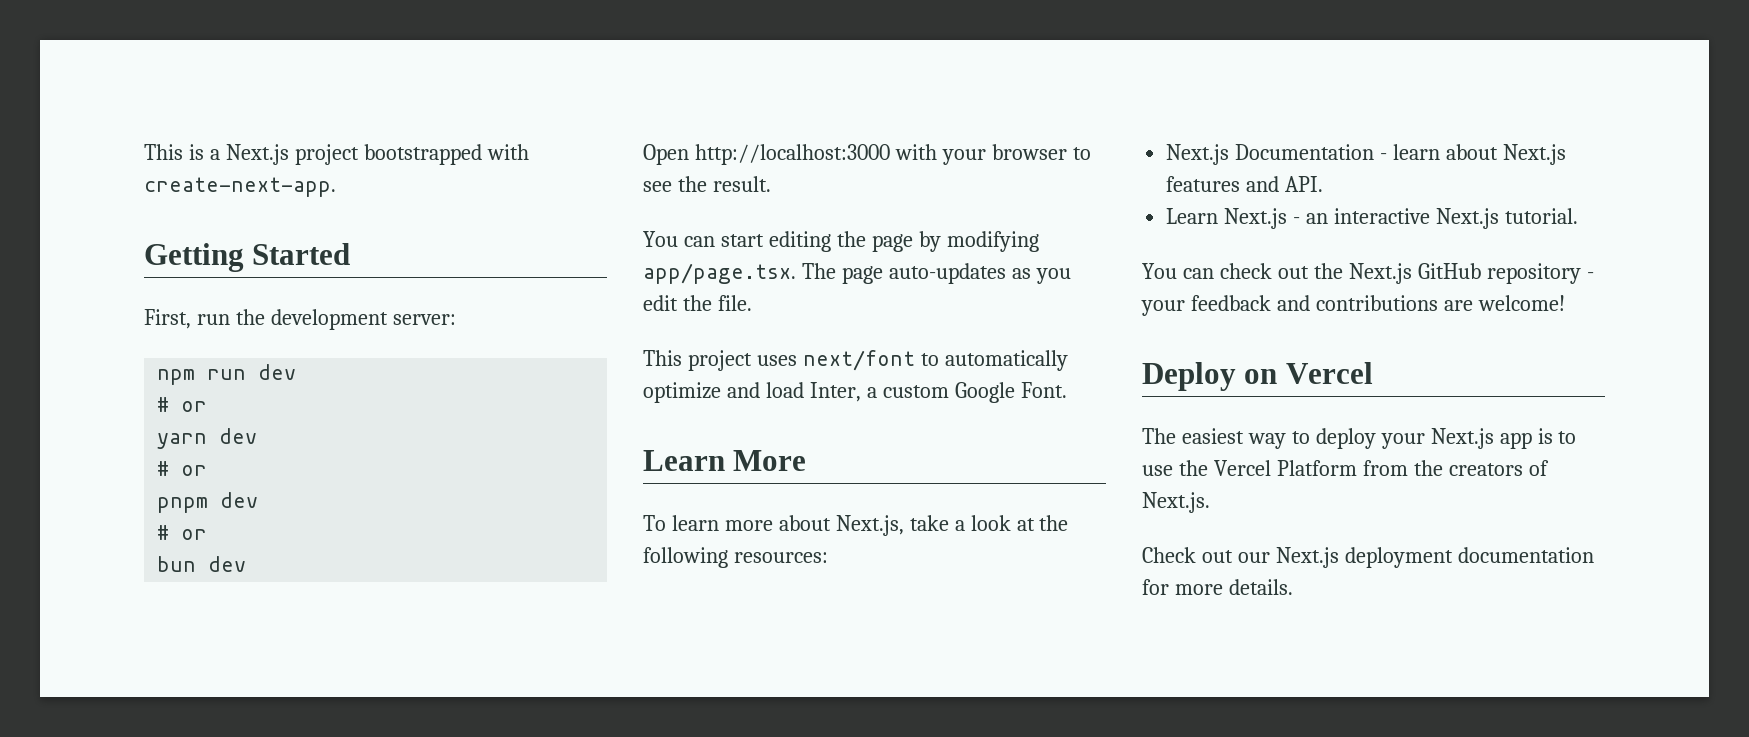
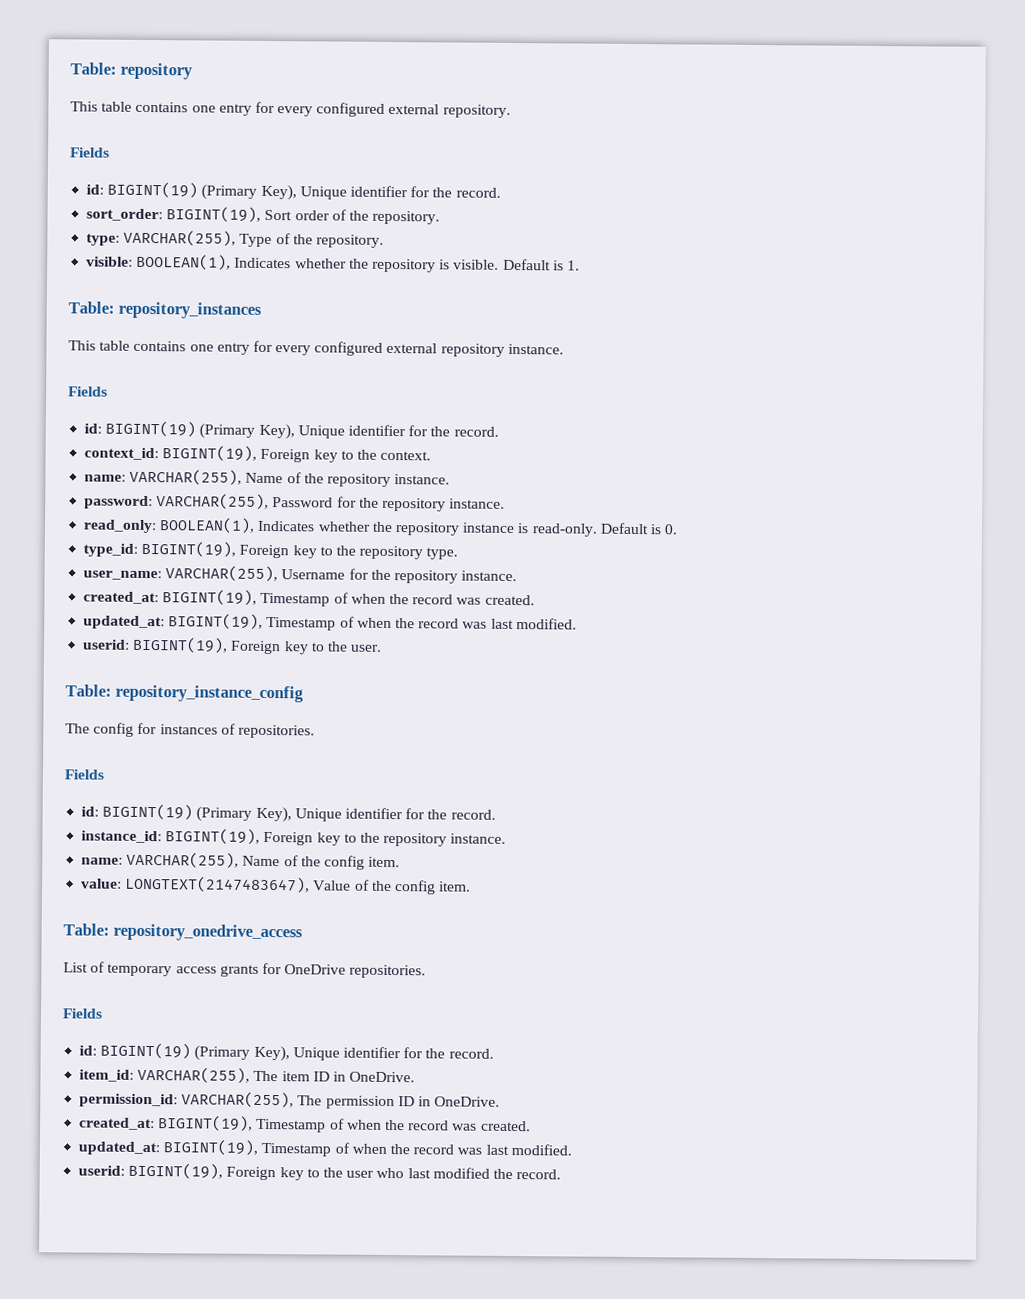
- This is a Next.js project bootstrapped with create-next-app.
- Getting Started
- First, run the development server:
- npm run dev
- # or
- yarn dev
- # or
- pnpm dev
- # or
- bun dev
- Open http://localhost:3000 with your browser to see the result.
- You can start editing the page by modifying app/page.tsx. The page auto-updates as you edit the file.
- This project uses next/font to automatically optimize and load Inter, a custom Google Font.
- Learn More
- To learn more about Next.js, take a look at the following resources:
- Next.js Documentation - learn about Next.js features and API.
- Learn Next.js - an interactive Next.js tutorial.
- You can check out the Next.js GitHub repository - your feedback and contributions are welcome!
- Deploy on Vercel
- The easiest way to deploy your Next.js app is to use the Vercel Platform from the creators of Next.js.
- Check out our Next.js deployment documentation for more details.
+ Table: repository
+ This table contains one entry for every configured external repository.
+ Fields
+ id: BIGINT(19) (Primary Key), Unique identifier for the record.
+ sort_order: BIGINT(19), Sort order of the repository.
+ type: VARCHAR(255), Type of the repository.
+ visible: BOOLEAN(1), Indicates whether the repository is visible. Default is 1.
+ Table: repository_instances
+ This table contains one entry for every configured external repository instance.
+ Fields
+ id: BIGINT(19) (Primary Key), Unique identifier for the record.
+ context_id: BIGINT(19), Foreign key to the context.
+ name: VARCHAR(255), Name of the repository instance.
+ password: VARCHAR(255), Password for the repository instance.
+ read_only: BOOLEAN(1), Indicates whether the repository instance is read-only. Default is 0.
+ type_id: BIGINT(19), Foreign key to the repository type.
+ user_name: VARCHAR(255), Username for the repository instance.
+ created_at: BIGINT(19), Timestamp of when the record was created.
+ updated_at: BIGINT(19), Timestamp of when the record was last modified.
+ userid: BIGINT(19), Foreign key to the user.
+ Table: repository_instance_config
+ The config for instances of repositories.
+ Fields
+ id: BIGINT(19) (Primary Key), Unique identifier for the record.
+ instance_id: BIGINT(19), Foreign key to the repository instance.
+ name: VARCHAR(255), Name of the config item.
+ value: LONGTEXT(2147483647), Value of the config item.
+ Table: repository_onedrive_access
+ List of temporary access grants for OneDrive repositories.
+ Fields
+ id: BIGINT(19) (Primary Key), Unique identifier for the record.
+ item_id: VARCHAR(255), The item ID in OneDrive.
+ permission_id: VARCHAR(255), The permission ID in OneDrive.
+ created_at: BIGINT(19), Timestamp of when the record was created.
+ updated_at: BIGINT(19), Timestamp of when the record was last modified.
+ userid: BIGINT(19), Foreign key to the user who last modified the record.

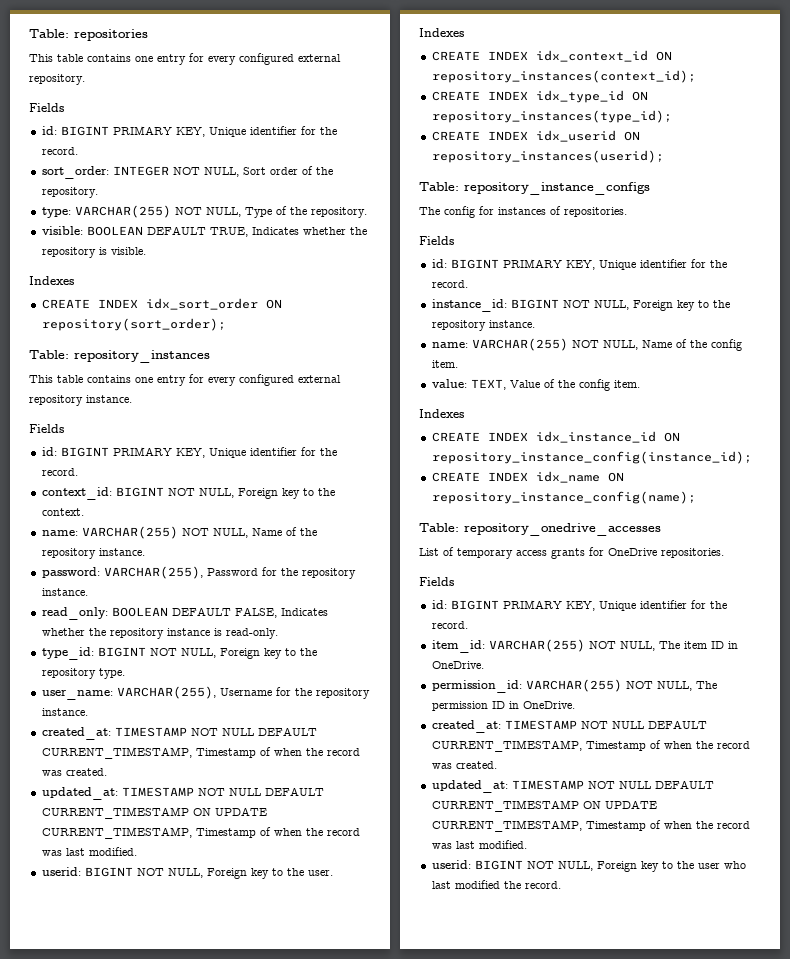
- Table: repository
+ Table: repositories
  This table contains one entry for every configured external repository.
  Fields
- id: BIGINT(19) (Primary Key), Unique identifier for the record.
+ id: BIGINT PRIMARY KEY, Unique identifier for the record.
- sort_order: BIGINT(19), Sort order of the repository.
+ sort_order: INTEGER NOT NULL, Sort order of the repository.
- type: VARCHAR(255), Type of the repository.
+ type: VARCHAR(255) NOT NULL, Type of the repository.
- visible: BOOLEAN(1), Indicates whether the repository is visible. Default is 1.
+ visible: BOOLEAN DEFAULT TRUE, Indicates whether the repository is visible.
+ Indexes
+ CREATE INDEX idx_sort_order ON repository(sort_order);
  This table contains one entry for every configured external repository instance.
  Fields
- id: BIGINT(19) (Primary Key), Unique identifier for the record.
+ id: BIGINT PRIMARY KEY, Unique identifier for the record.
- context_id: BIGINT(19), Foreign key to the context.
+ context_id: BIGINT NOT NULL, Foreign key to the context.
- name: VARCHAR(255), Name of the repository instance.
+ name: VARCHAR(255) NOT NULL, Name of the repository instance.
- read_only: BOOLEAN(1), Indicates whether the repository instance is read-only. Default is 0.
- type_id: BIGINT(19), Foreign key to the repository type.
+ read_only: BOOLEAN DEFAULT FALSE, Indicates whether the repository instance is read-only.
+ type_id: BIGINT NOT NULL, Foreign key to the repository type.
  user_name: VARCHAR(255), Username for the repository instance.
- created_at: BIGINT(19), Timestamp of when the record was created.
- updated_at: BIGINT(19), Timestamp of when the record was last modified.
- userid: BIGINT(19), Foreign key to the user.
- Table: repository_instance_config
+ created_at: TIMESTAMP NOT NULL DEFAULT CURRENT_TIMESTAMP, Timestamp of when the record was created.
+ updated_at: TIMESTAMP NOT NULL DEFAULT CURRENT_TIMESTAMP ON UPDATE CURRENT_TIMESTAMP, Timestamp of when the record was last modified.
+ userid: BIGINT NOT NULL, Foreign key to the user.
+ Indexes
+ CREATE INDEX idx_context_id ON repository_instances(context_id);
+ CREATE INDEX idx_type_id ON repository_instances(type_id);
+ CREATE INDEX idx_userid ON repository_instances(userid);
+ Table: repository_instance_configs
  The config for instances of repositories.
  Fields
- id: BIGINT(19) (Primary Key), Unique identifier for the record.
+ id: BIGINT PRIMARY KEY, Unique identifier for the record.
- instance_id: BIGINT(19), Foreign key to the repository instance.
+ instance_id: BIGINT NOT NULL, Foreign key to the repository instance.
- name: VARCHAR(255), Name of the config item.
+ name: VARCHAR(255) NOT NULL, Name of the config item.
- value: LONGTEXT(2147483647), Value of the config item.
- Table: repository_onedrive_access
+ value: TEXT, Value of the config item.
+ Indexes
+ CREATE INDEX idx_instance_id ON repository_instance_config(instance_id);
+ CREATE INDEX idx_name ON repository_instance_config(name);
+ Table: repository_onedrive_accesses
  List of temporary access grants for OneDrive repositories.
  Fields
- id: BIGINT(19) (Primary Key), Unique identifier for the record.
+ id: BIGINT PRIMARY KEY, Unique identifier for the record.
- item_id: VARCHAR(255), The item ID in OneDrive.
+ item_id: VARCHAR(255) NOT NULL, The item ID in OneDrive.
- permission_id: VARCHAR(255), The permission ID in OneDrive.
- created_at: BIGINT(19), Timestamp of when the record was created.
- updated_at: BIGINT(19), Timestamp of when the record was last modified.
- userid: BIGINT(19), Foreign key to the user who last modified the record.
+ permission_id: VARCHAR(255) NOT NULL, The permission ID in OneDrive.
+ created_at: TIMESTAMP NOT NULL DEFAULT CURRENT_TIMESTAMP, Timestamp of when the record was created.
+ updated_at: TIMESTAMP NOT NULL DEFAULT CURRENT_TIMESTAMP ON UPDATE CURRENT_TIMESTAMP, Timestamp of when the record was last modified.
+ userid: BIGINT NOT NULL, Foreign key to the user who last modified the record.

